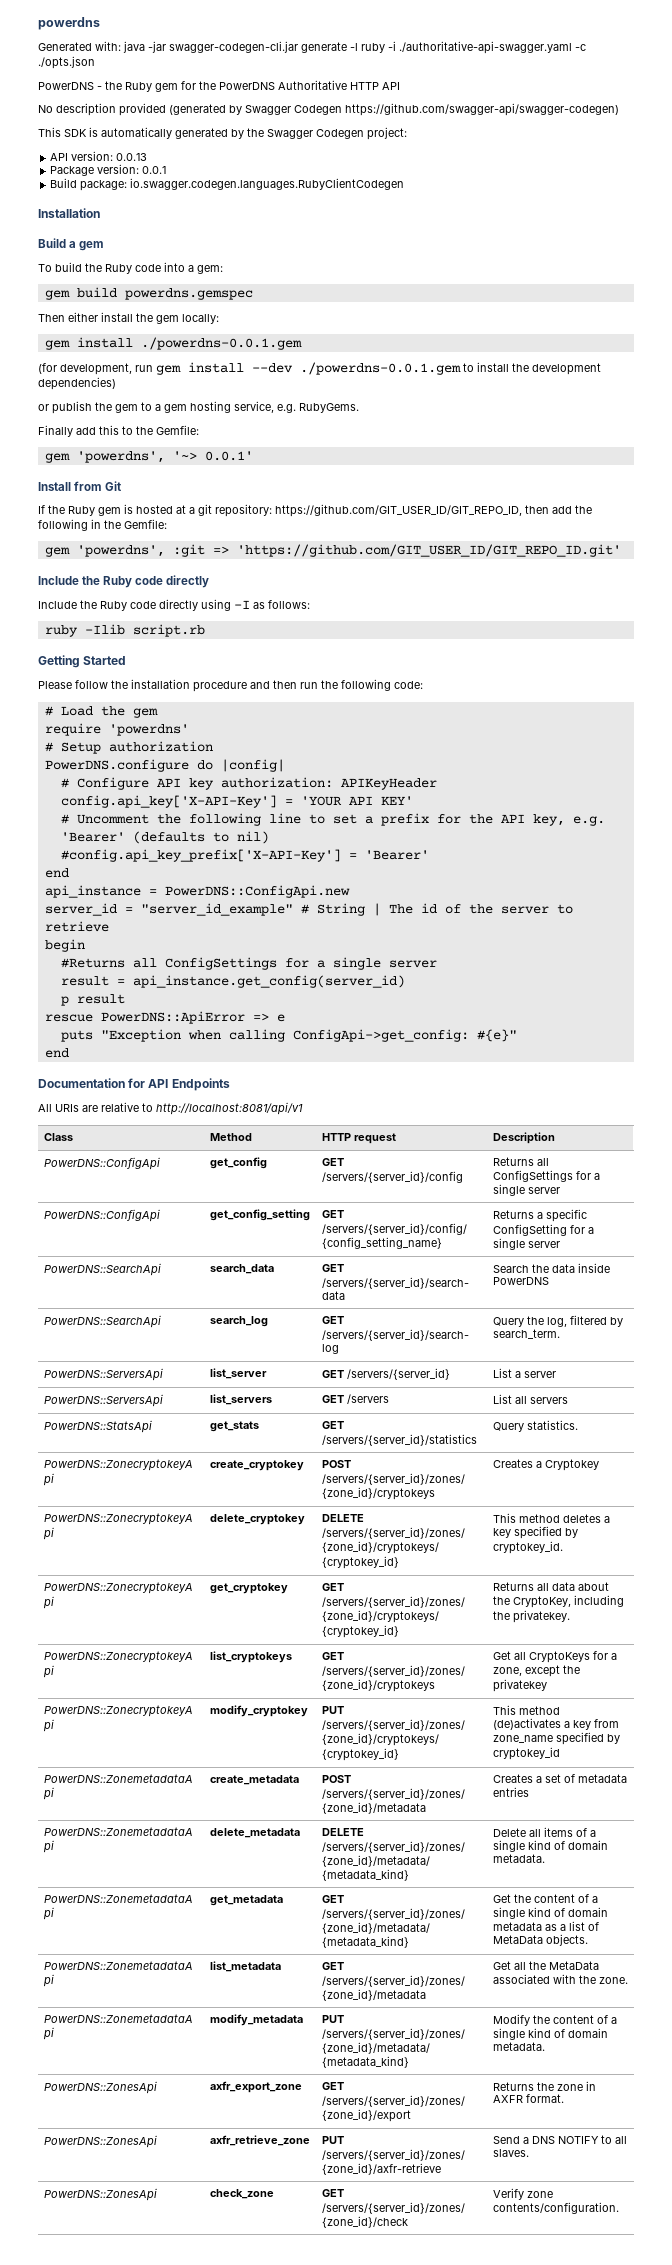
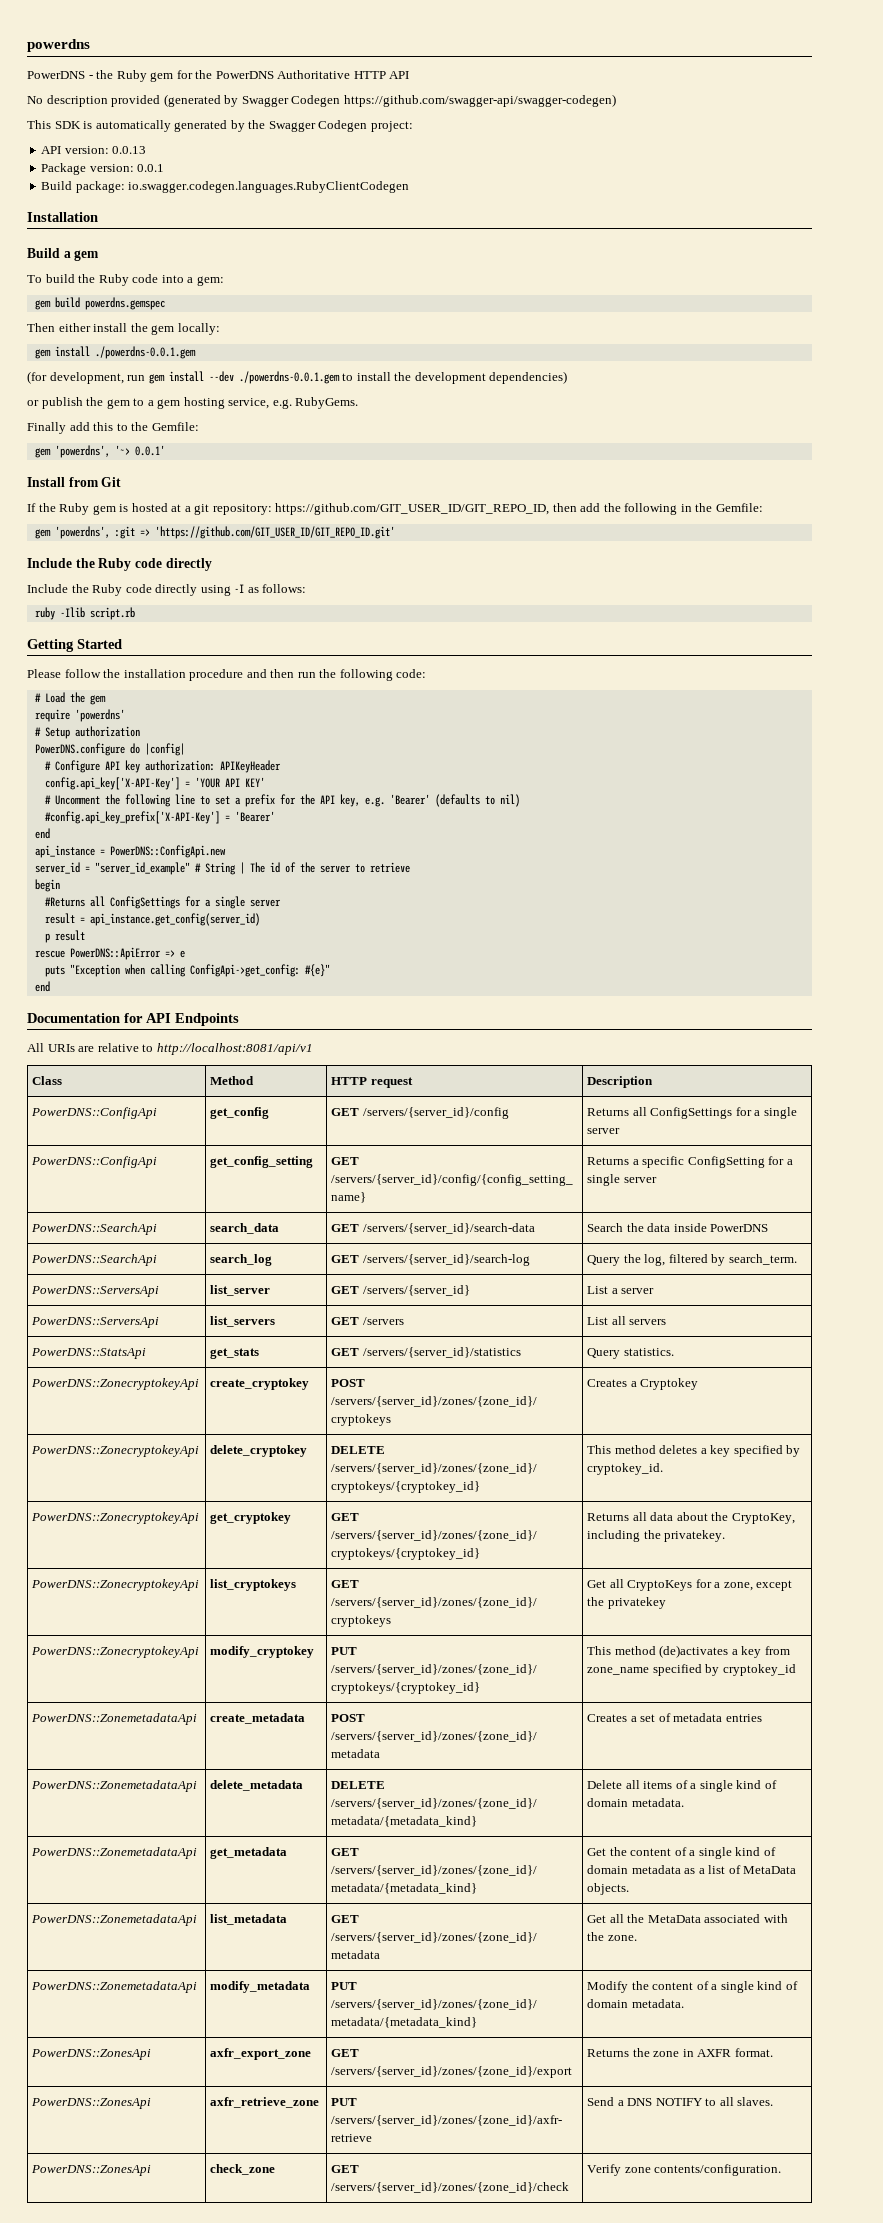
- Generated with: java -jar swagger-codegen-cli.jar generate -l ruby -i ./authoritative-api-swagger.yaml -c ./opts.json

